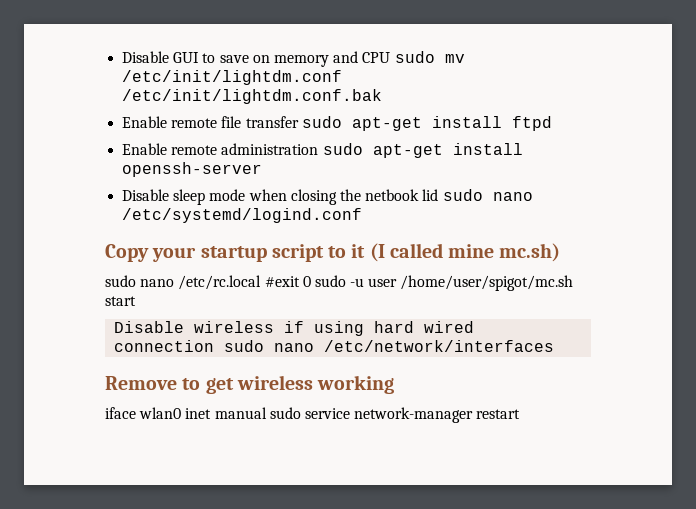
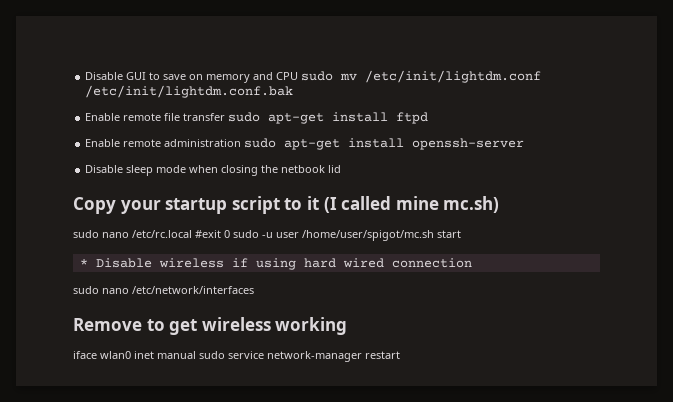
- Disable sleep mode when closing the netbook lid sudo nano /etc/systemd/logind.conf
+ Disable sleep mode when closing the netbook lid
- Disable wireless if using hard wired connection sudo nano /etc/network/interfaces
+ * Disable wireless if using hard wired connection
+ sudo nano /etc/network/interfaces

